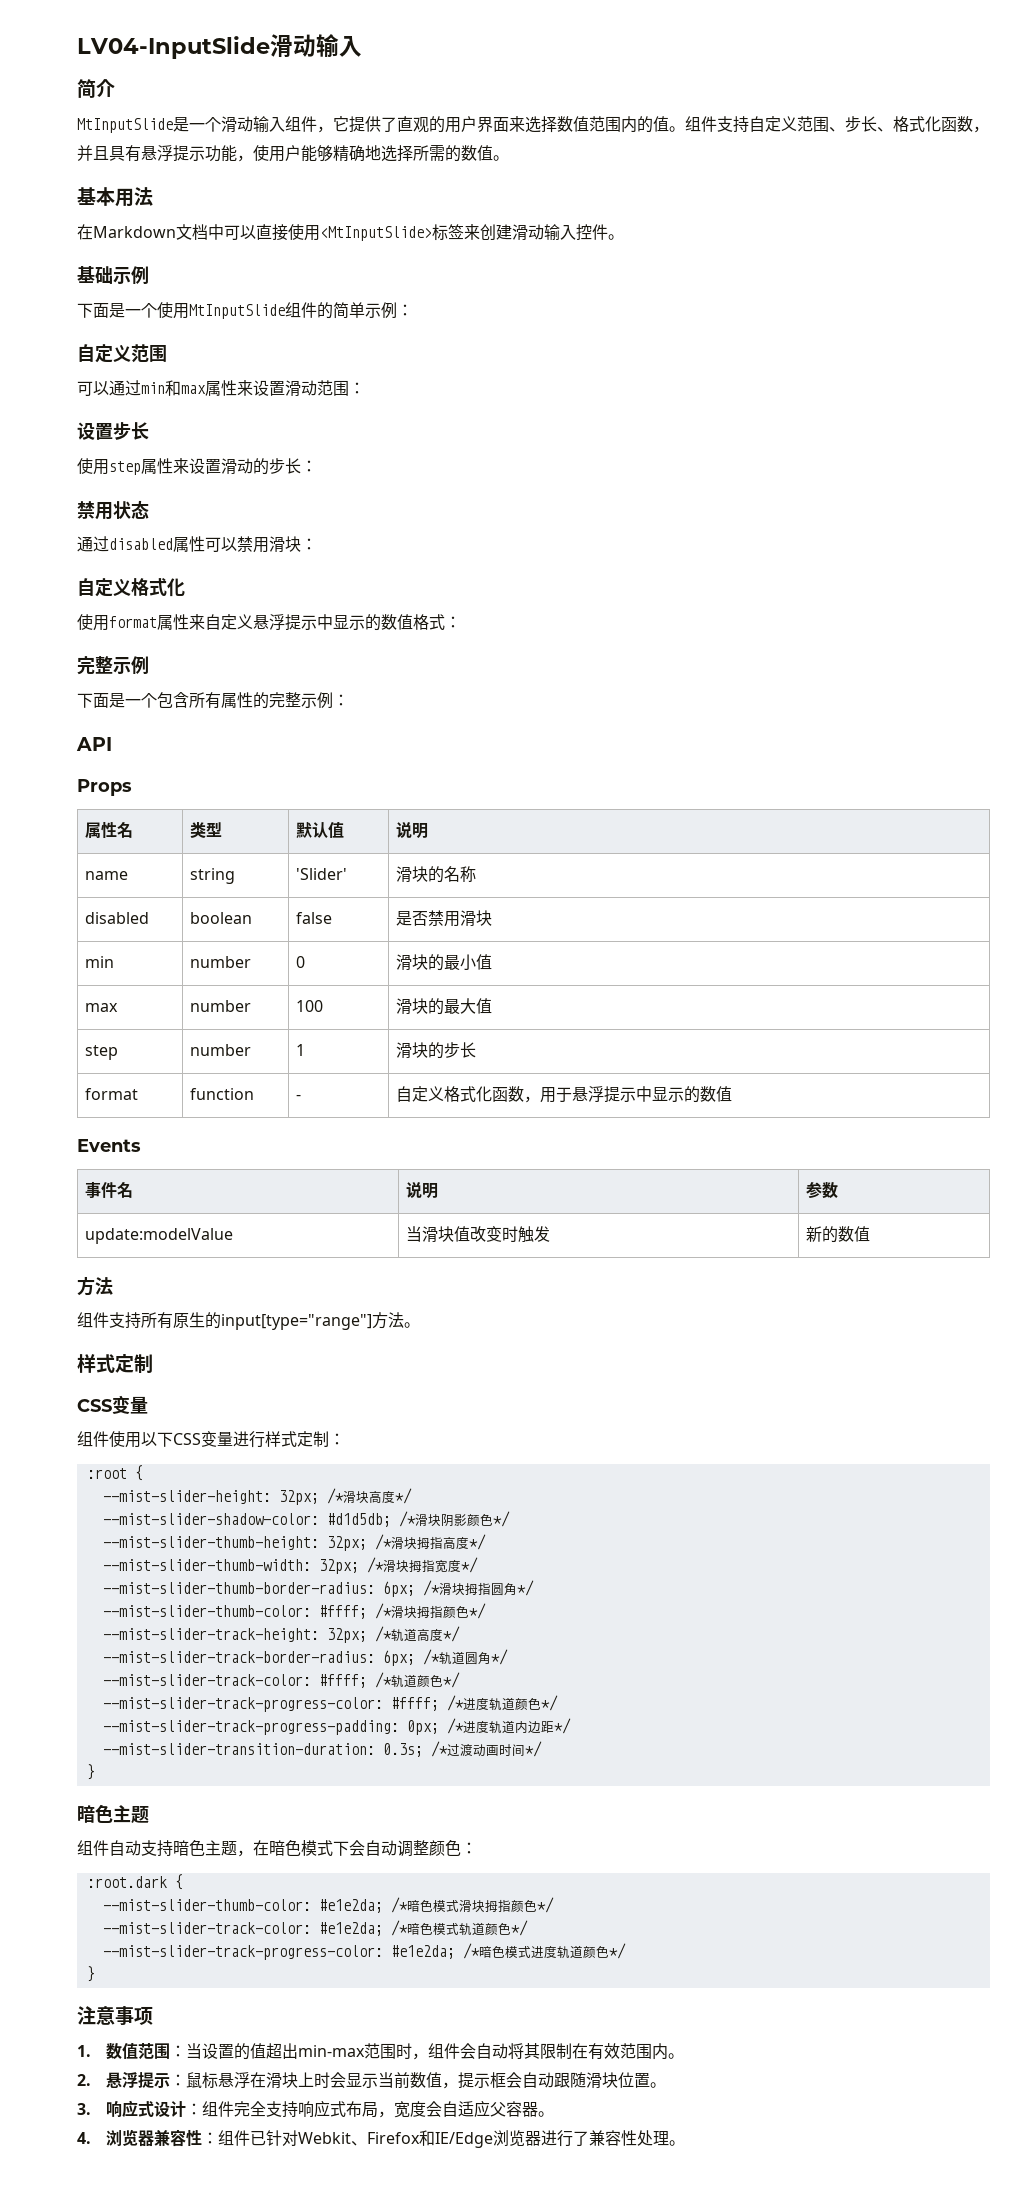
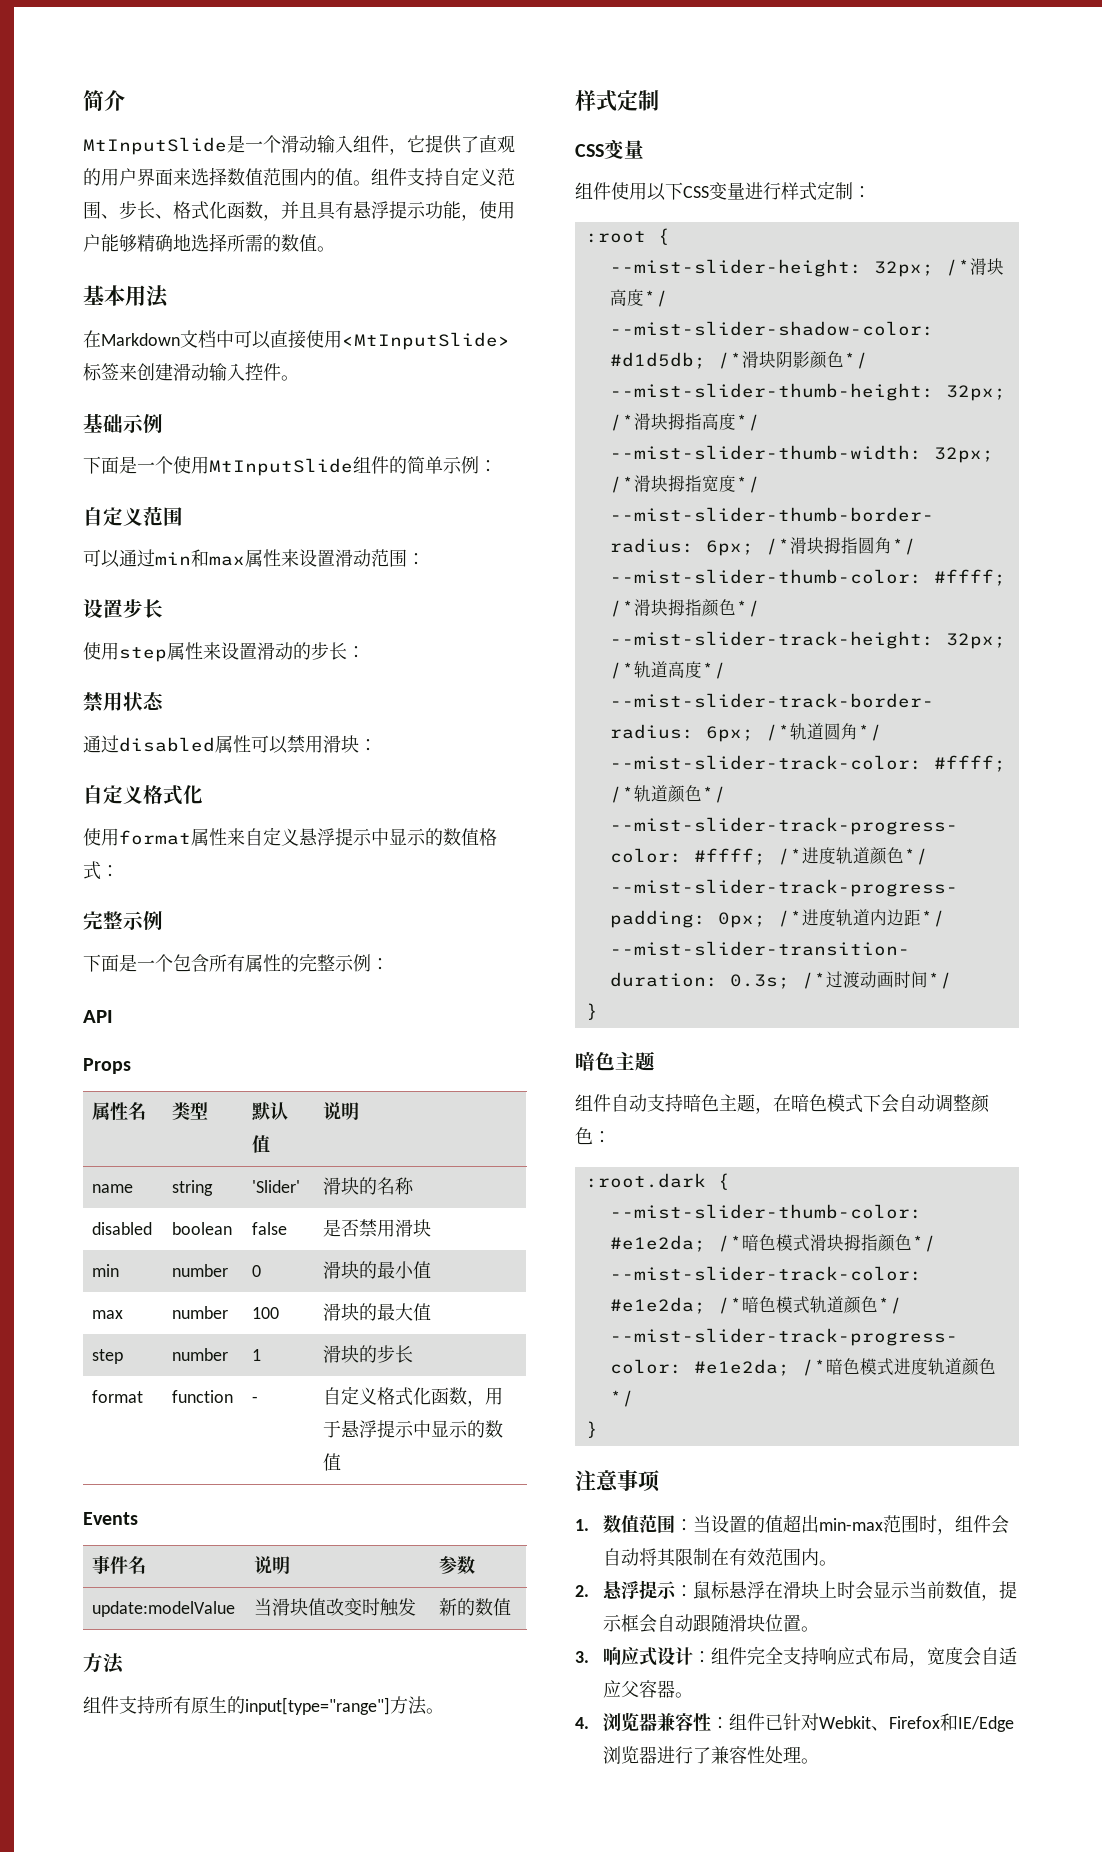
- LV04-InputSlide滑动输入

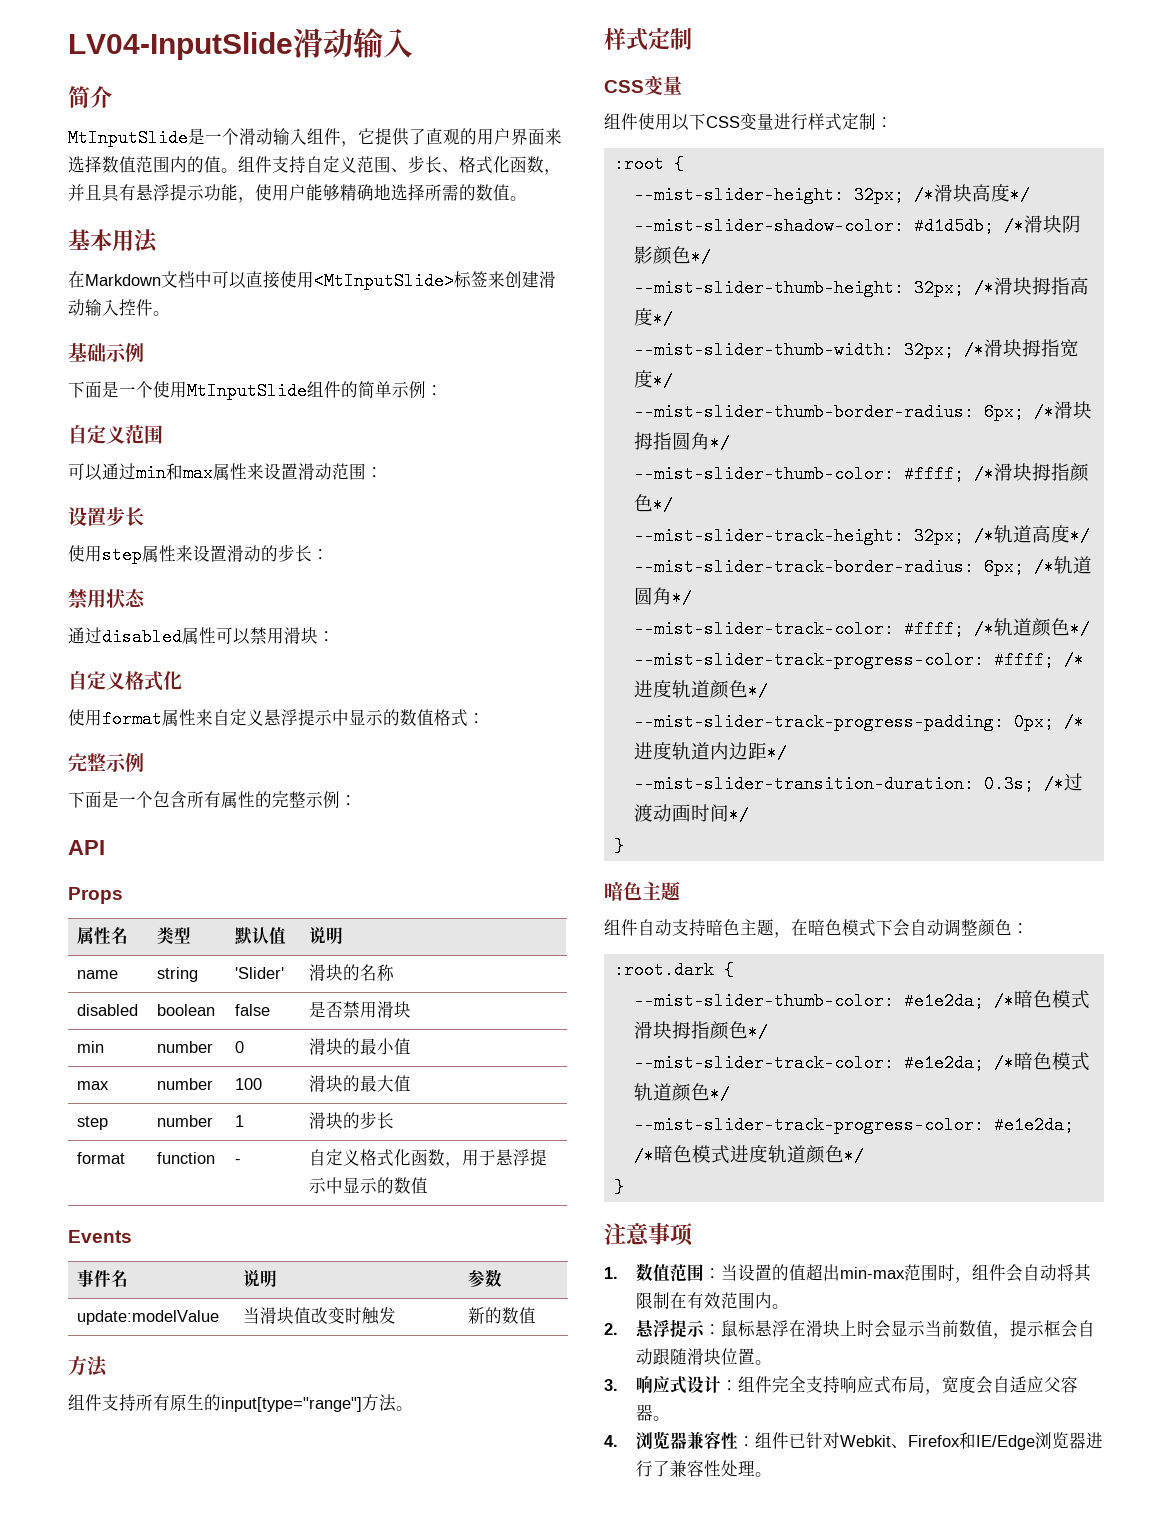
+ LV04-InputSlide滑动输入

